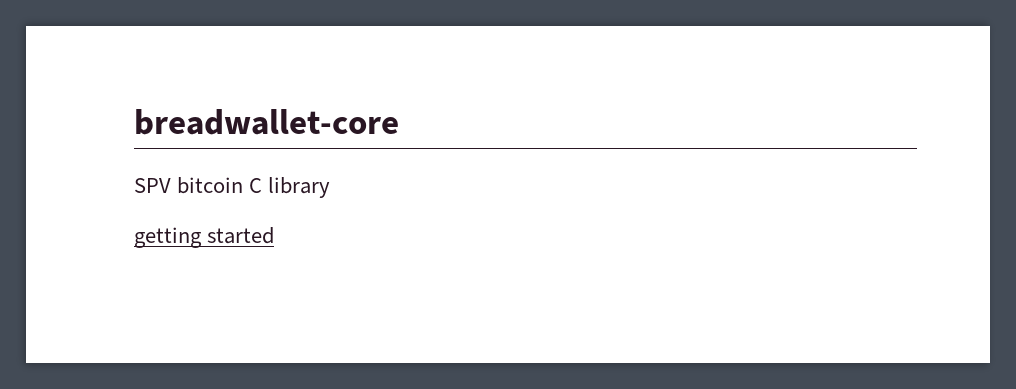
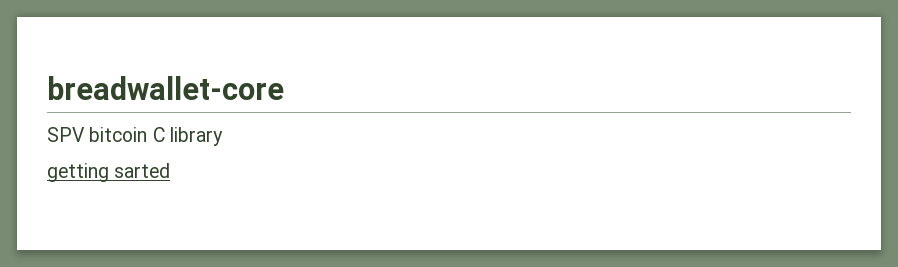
- getting started
+ getting sarted

